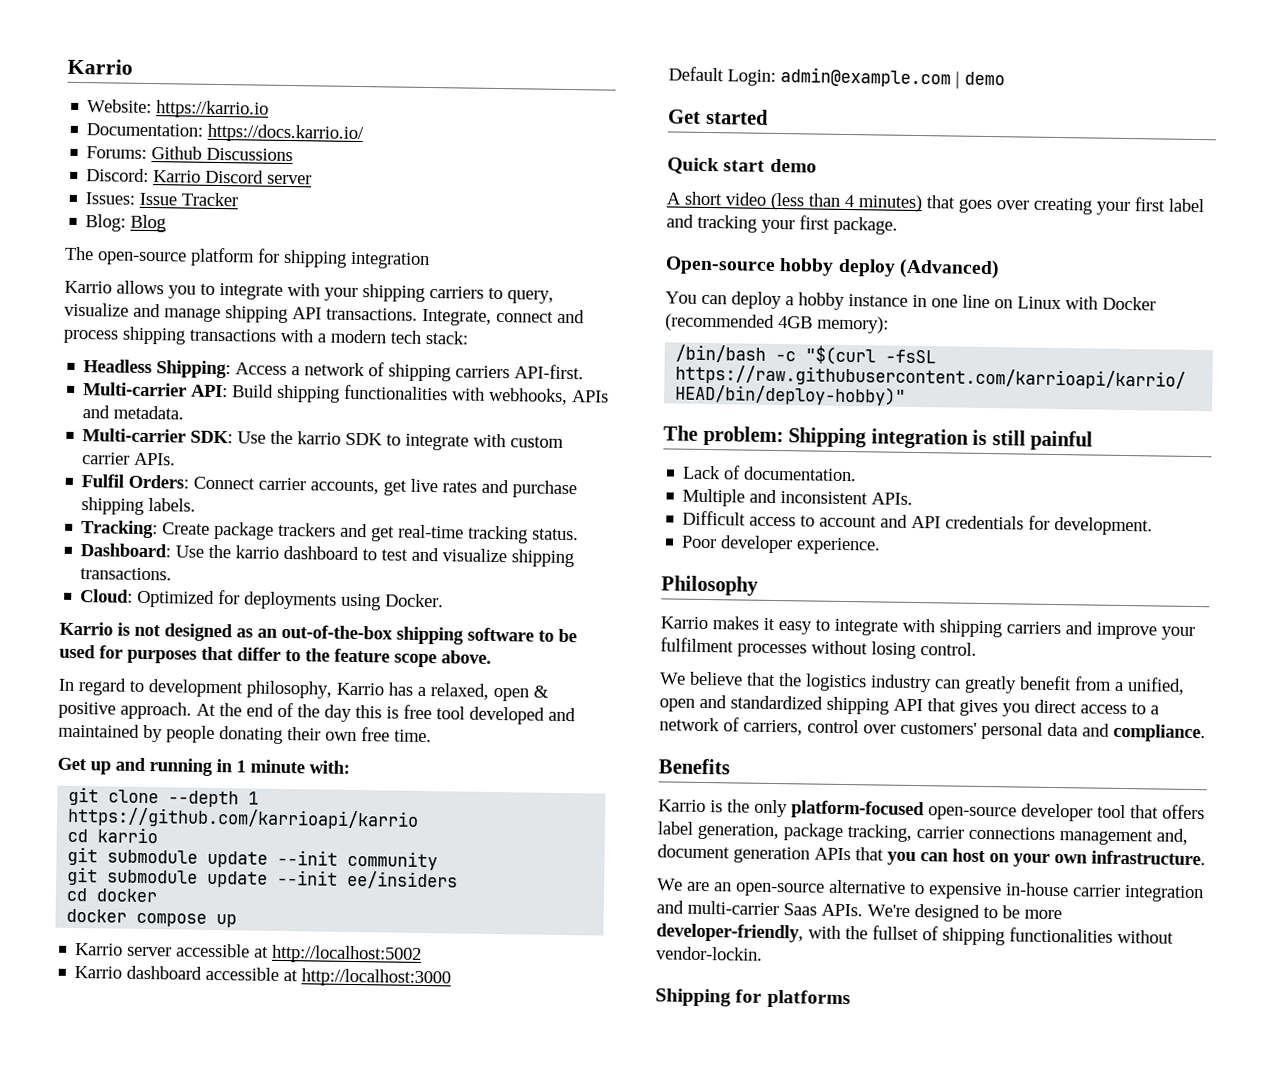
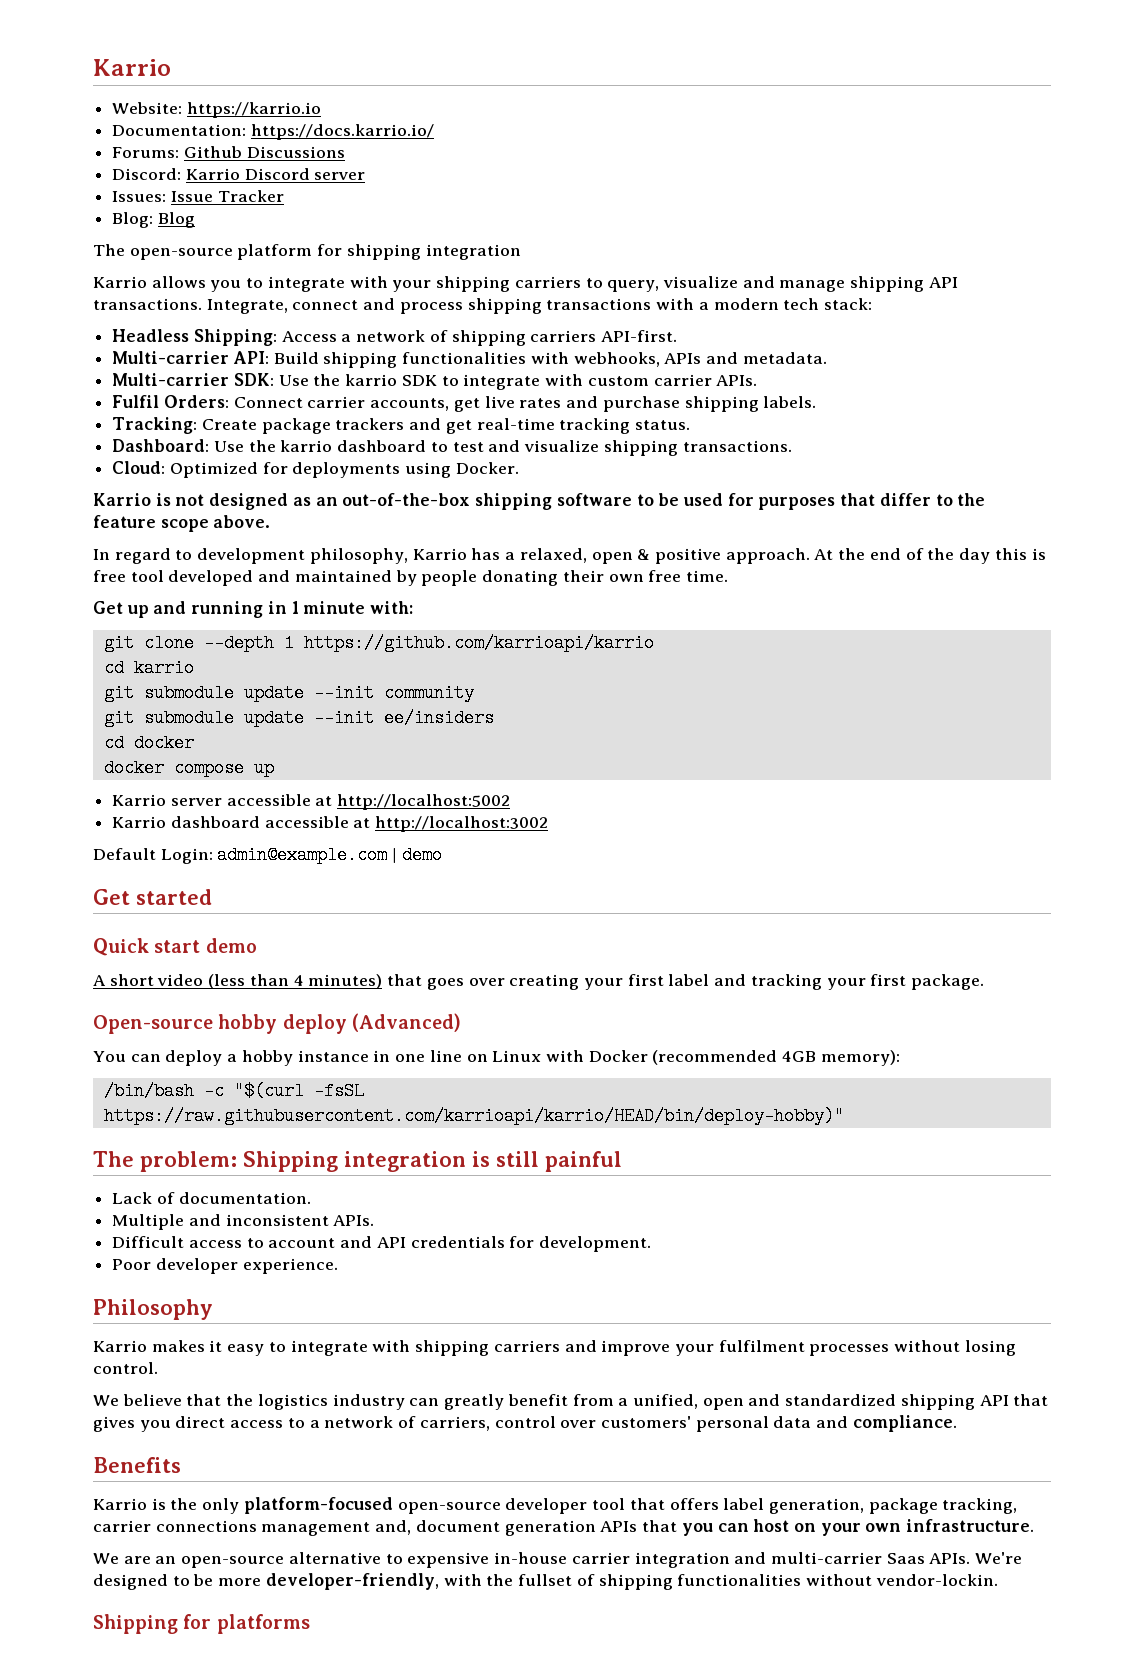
- Karrio dashboard accessible at http://localhost:3000
+ Karrio dashboard accessible at http://localhost:3002

